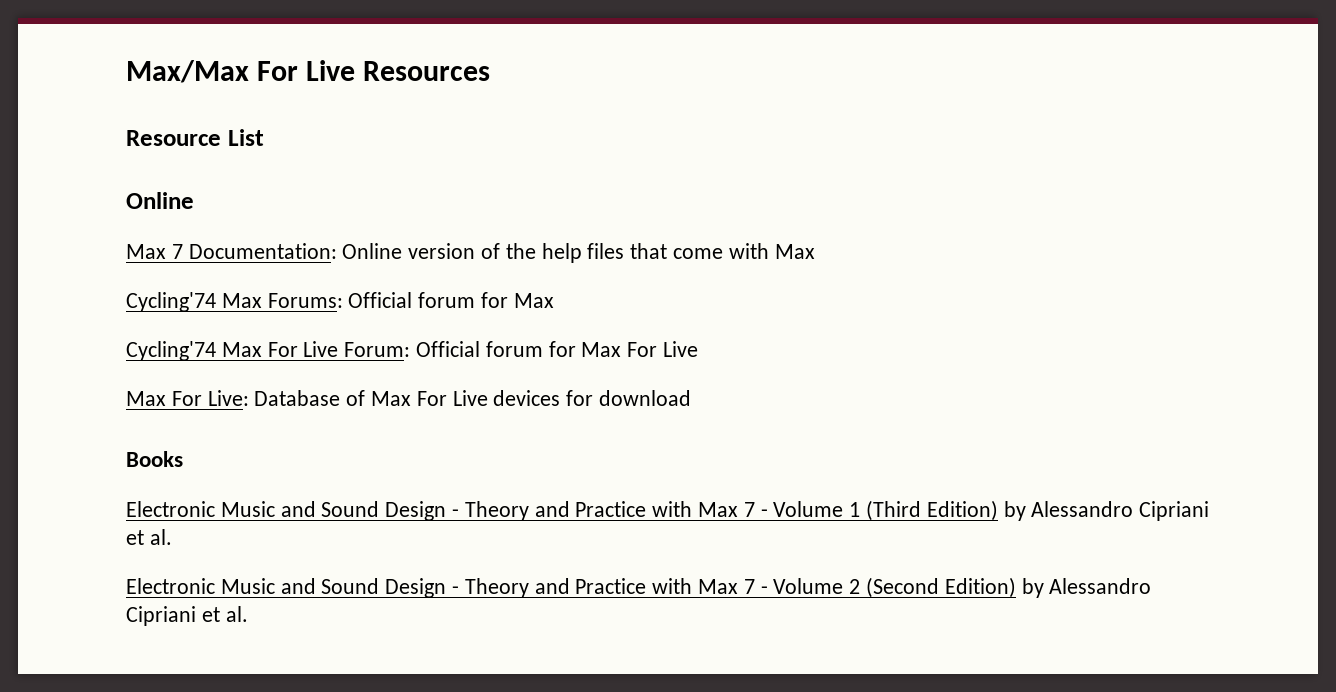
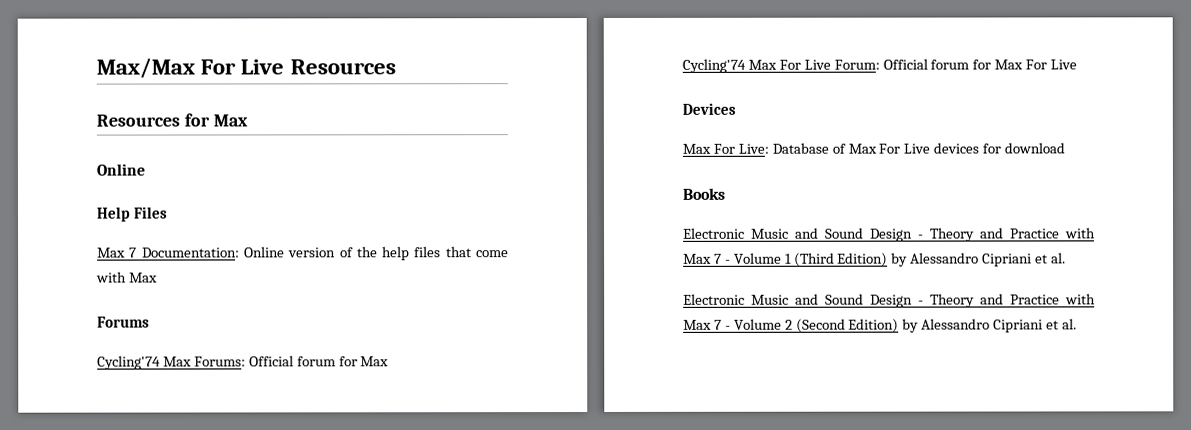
- Resource List
+ Resources for Max
  Online
+ Help Files
+ Forums
+ Devices

